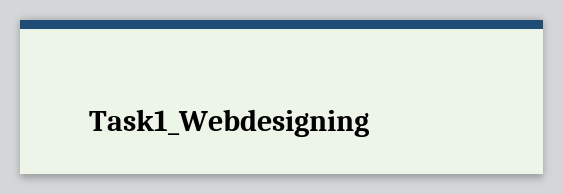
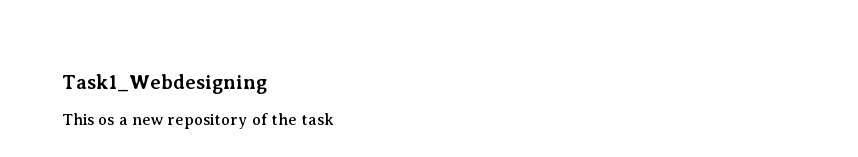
+ This os a new repository of the task

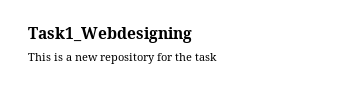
- This os a new repository of the task
+ This is a new repository for the task

